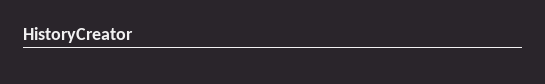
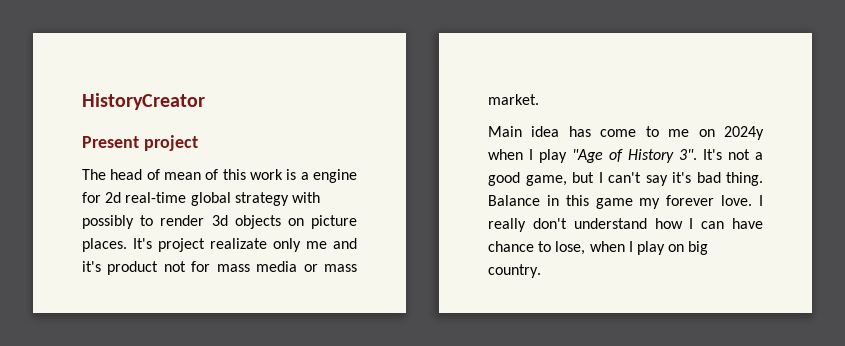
+ Present project
+ The head of mean of this work is a engine for 2d real-time global strategy with possibly to render 3d objects on picture places. It's project realizate only me and it's product not for mass media or mass market.
+ Main idea has come to me on 2024y when I play "Age of History 3". It's not a good game, but I can't say it's bad thing. Balance in this game my forever love. I really don't understand how I can have chance to lose, when I play on big country.

